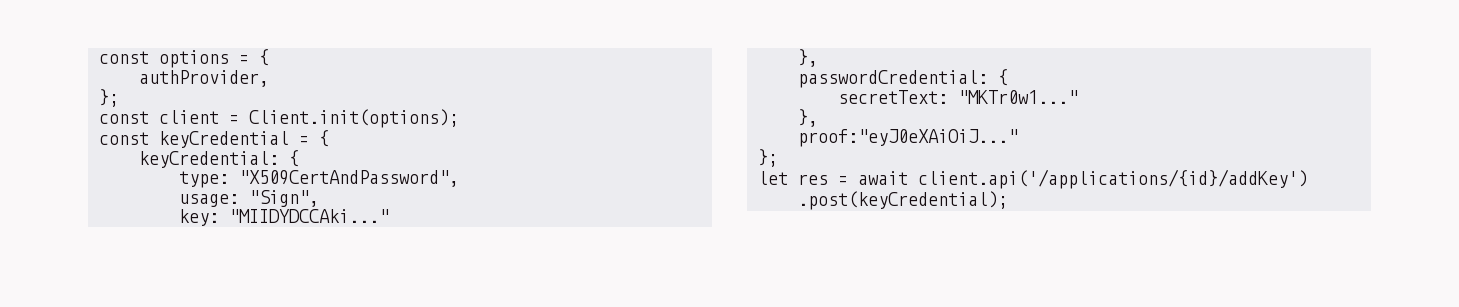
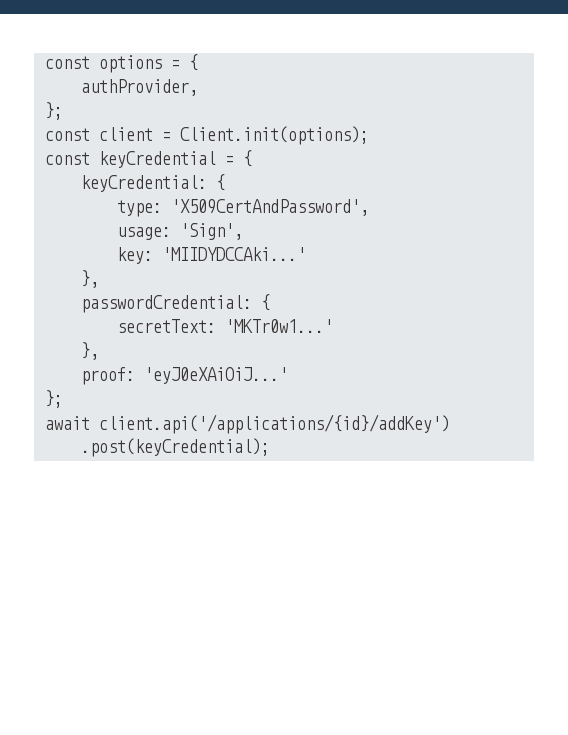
- type: "X509CertAndPassword",
+ type: 'X509CertAndPassword',
- usage: "Sign",
+ usage: 'Sign',
- key: "MIIDYDCCAki..."
+ key: 'MIIDYDCCAki...'
- secretText: "MKTr0w1..."
+ secretText: 'MKTr0w1...'
  },
- proof:"eyJ0eXAiOiJ..."
+ proof: 'eyJ0eXAiOiJ...'
  };
- let res = await client.api('/applications/{id}/addKey')
+ await client.api('/applications/{id}/addKey')

